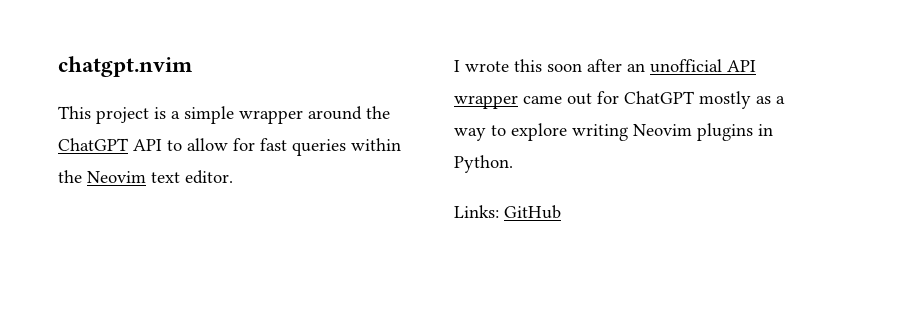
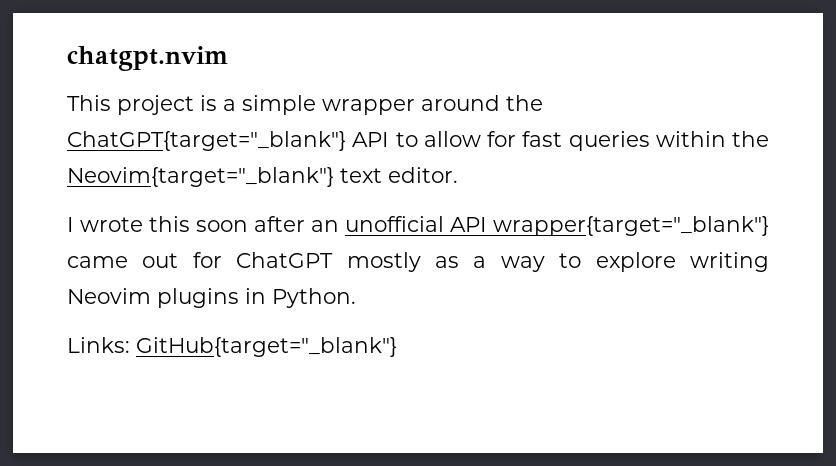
- This project is a simple wrapper around the ChatGPT API to allow for fast queries within the Neovim text editor.
+ This project is a simple wrapper around the ChatGPT{target="_blank"} API to allow for fast queries within the Neovim{target="_blank"} text editor.
- I wrote this soon after an unofficial API wrapper came out for ChatGPT mostly as a way to explore writing Neovim plugins in Python.
+ I wrote this soon after an unofficial API wrapper{target="_blank"} came out for ChatGPT mostly as a way to explore writing Neovim plugins in Python.
- Links: GitHub
+ Links: GitHub{target="_blank"}

